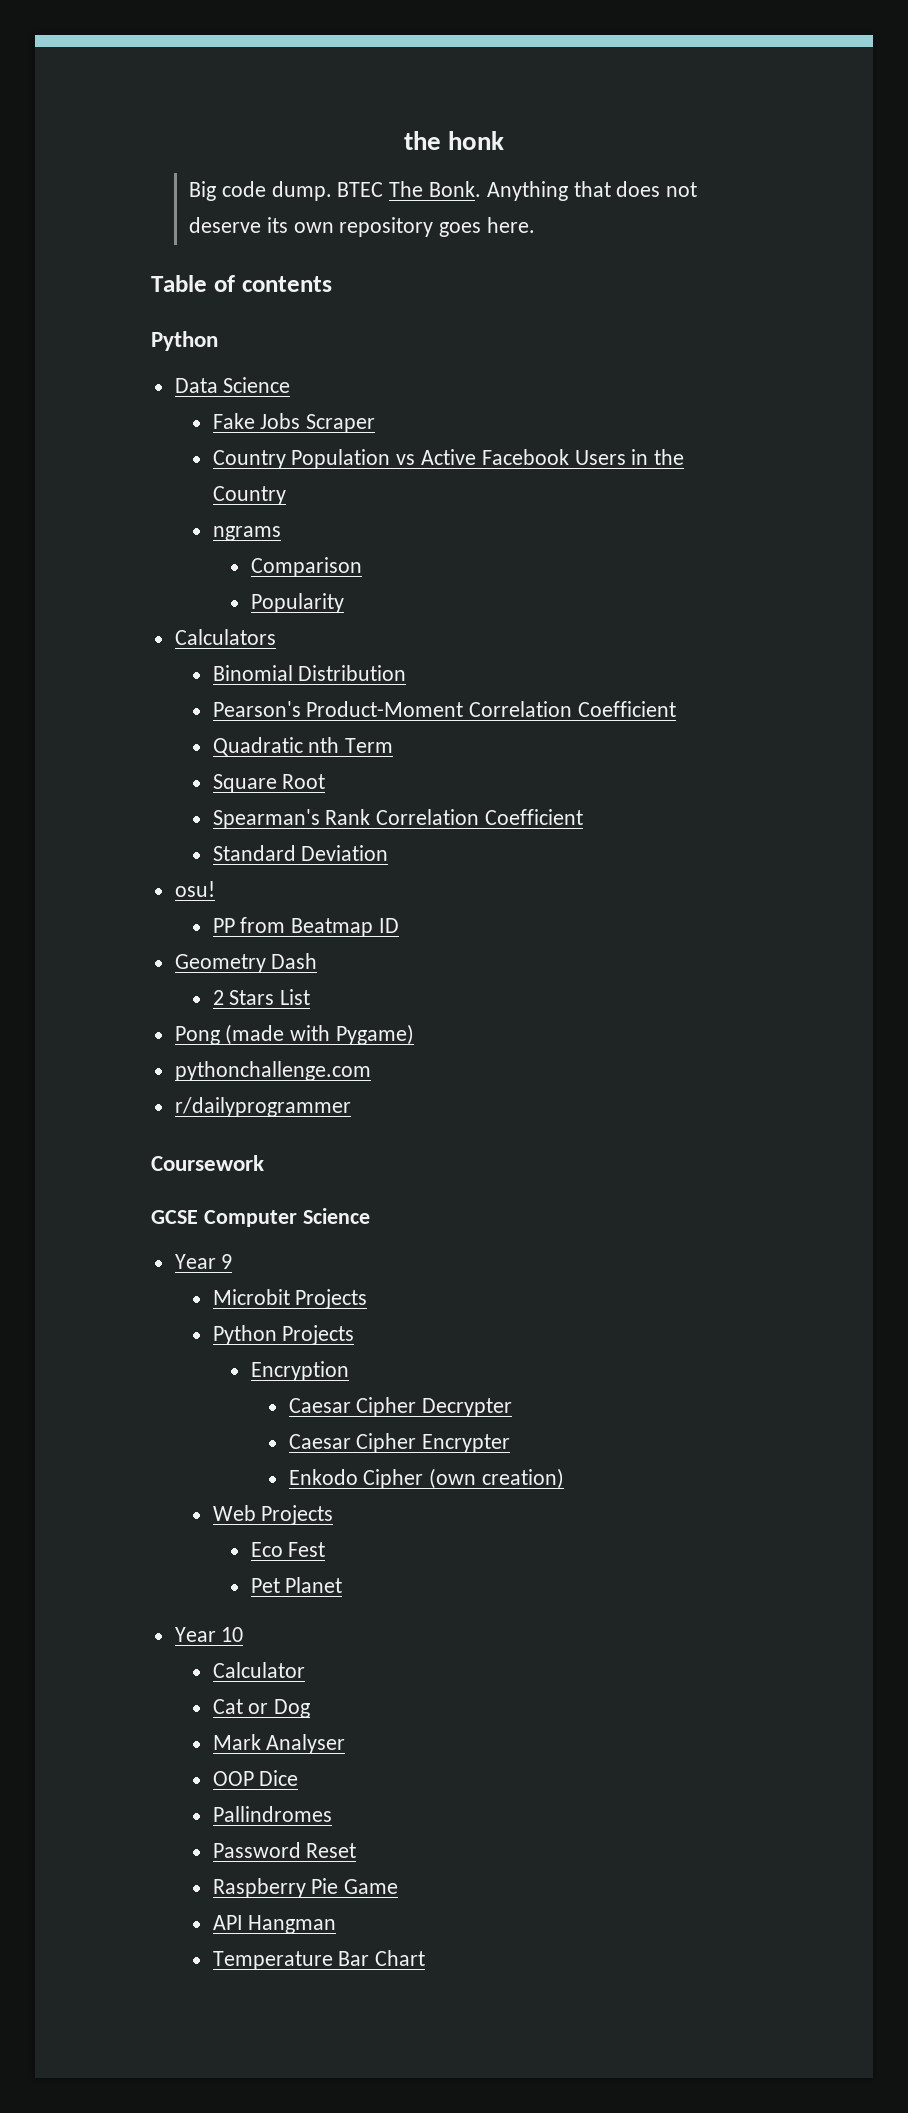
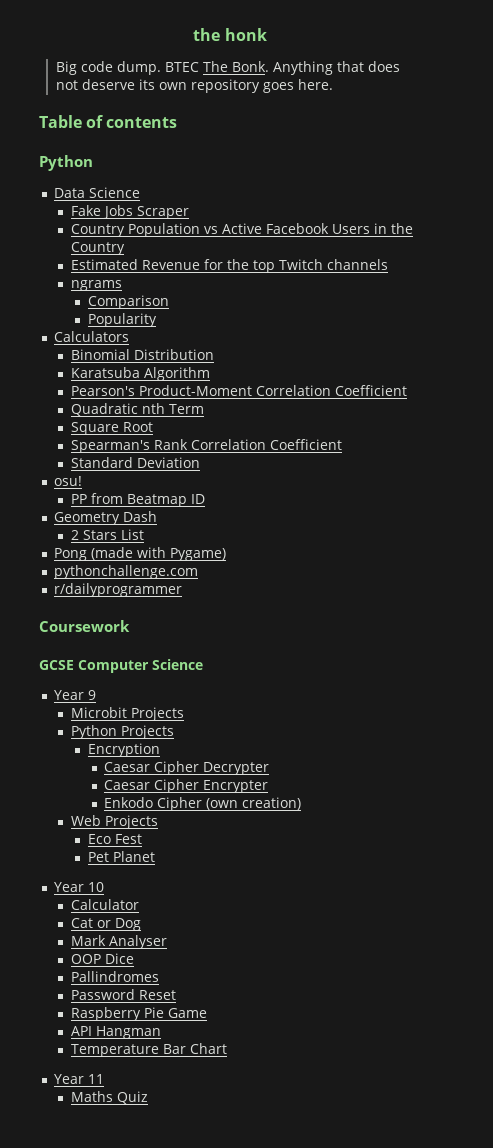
+ Estimated Revenue for the top Twitch channels
+ Karatsuba Algorithm
+ Year 11
+ Maths Quiz

